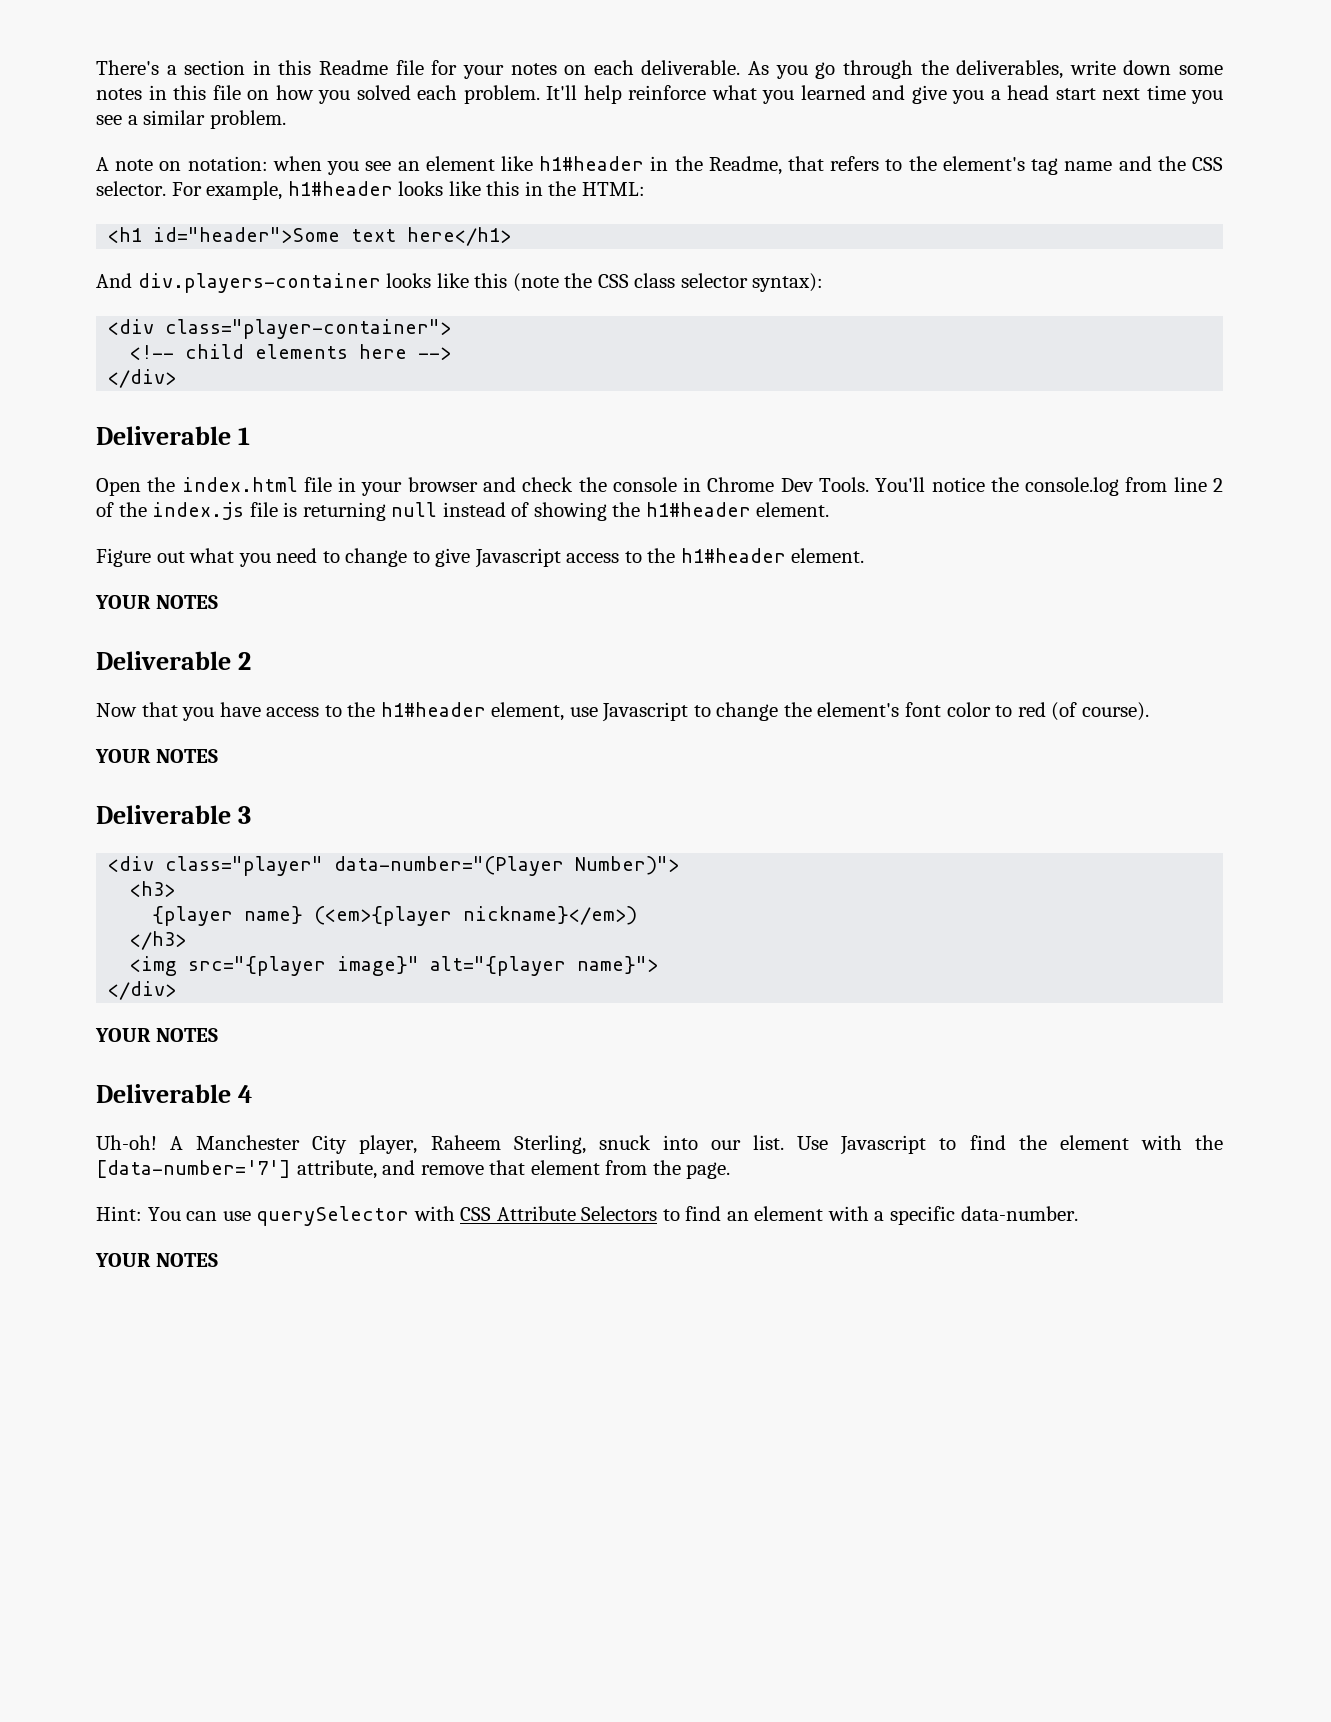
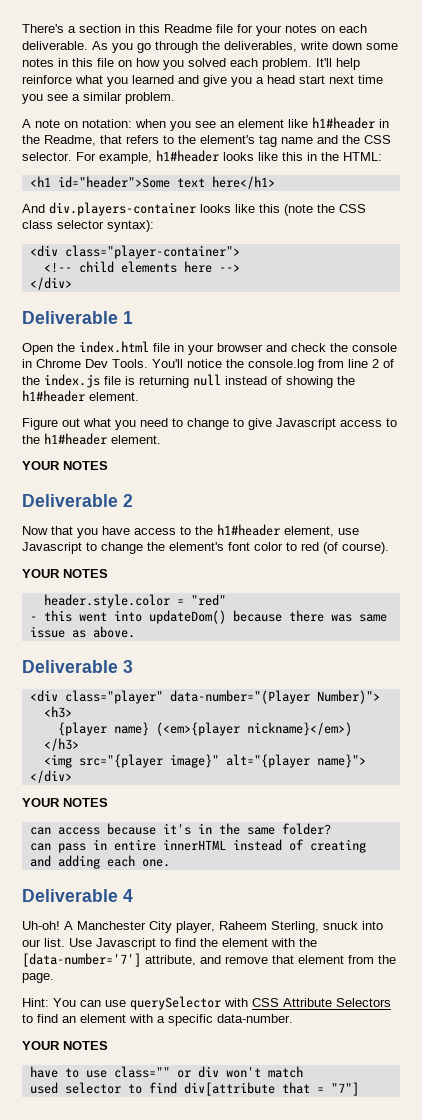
+ header.style.color = "red"
+ - this went into updateDom() because there was same issue as above.
+ can access because it's in the same folder?
+ can pass in entire innerHTML instead of creating and adding each one.
+ have to use class="" or div won't match
+ used selector to find div[attribute that = "7"]

